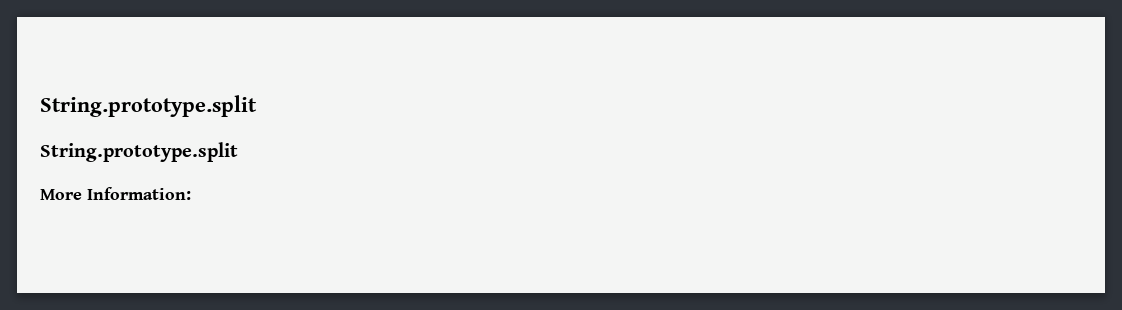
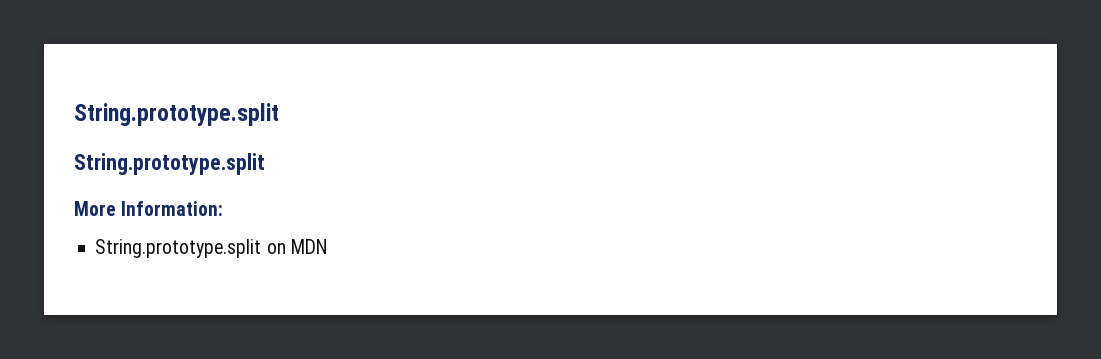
+ String.prototype.split on MDN

